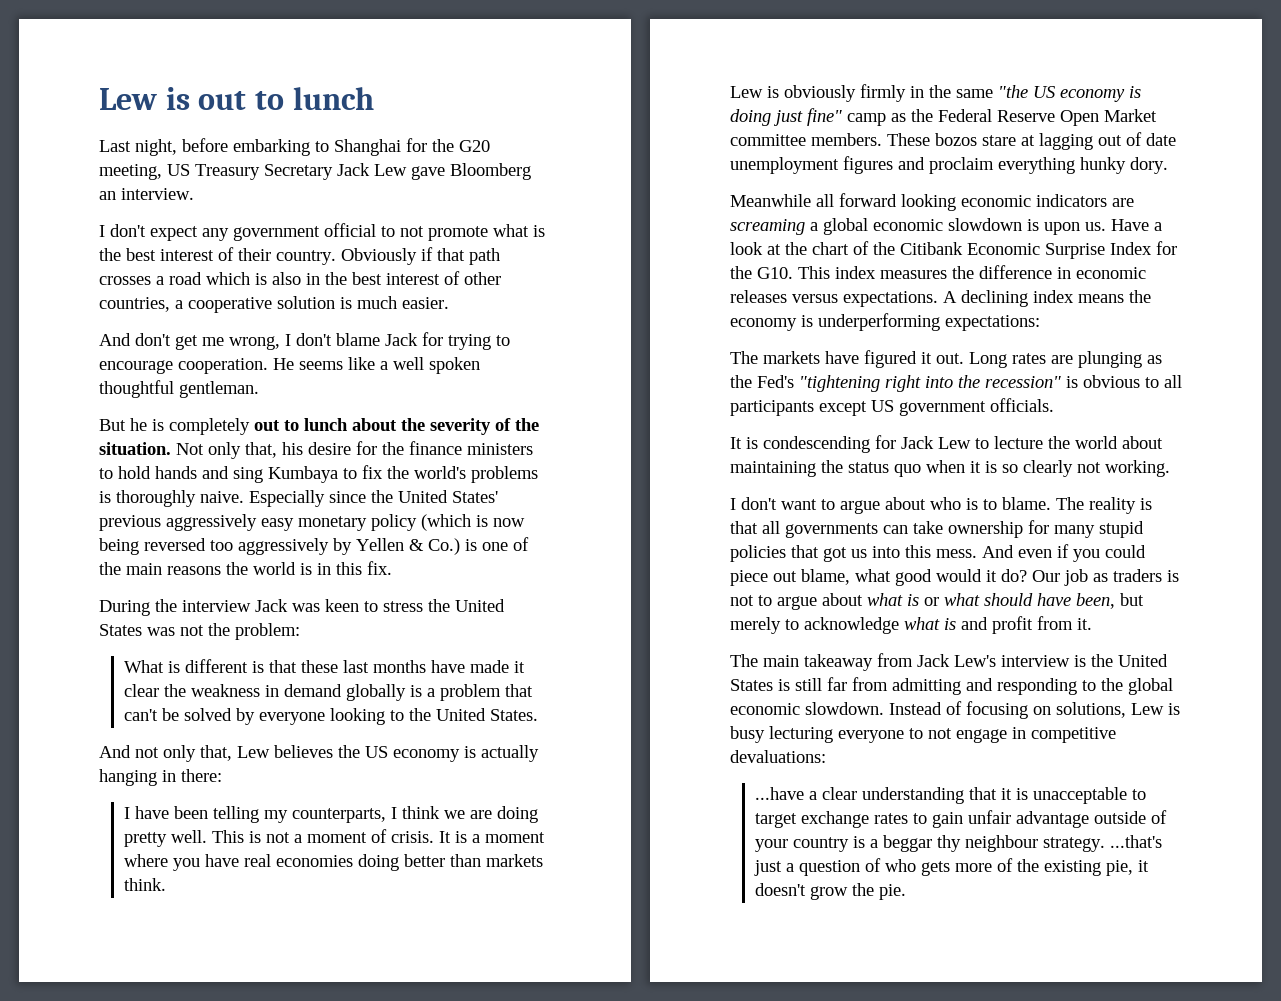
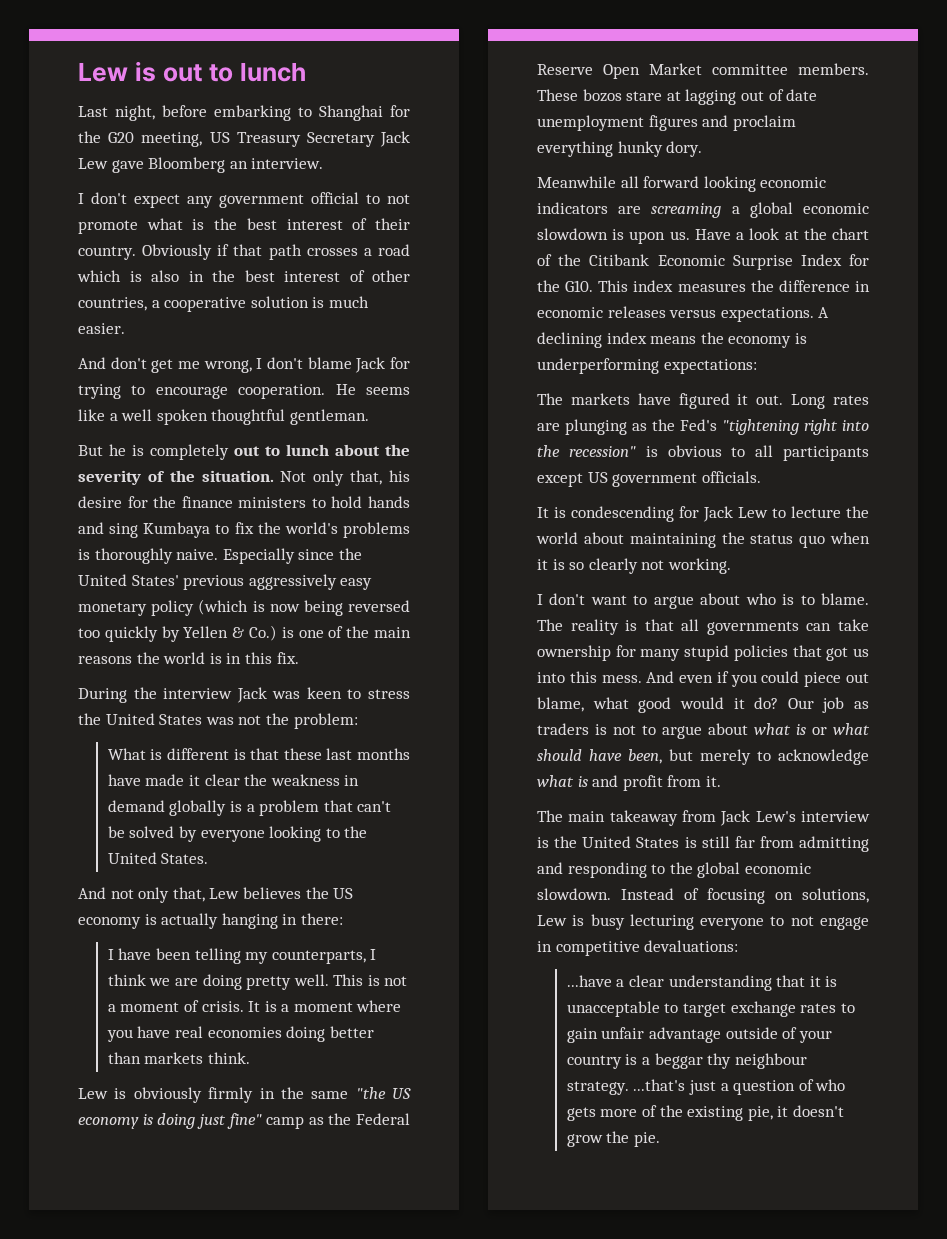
- Especially since the United States' previous aggressively easy monetary policy (which is now being reversed too aggressively by Yellen & Co.) is one of the main reasons the world is in this fix.
+ Especially since the United States' previous aggressively easy monetary policy (which is now being reversed too quickly by Yellen & Co.) is one of the main reasons the world is in this fix.

